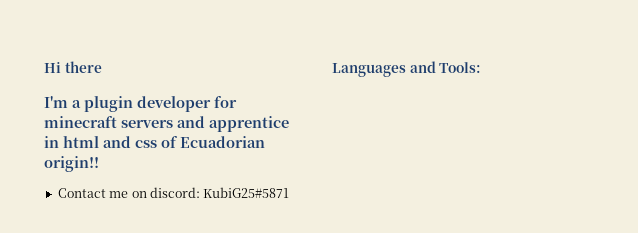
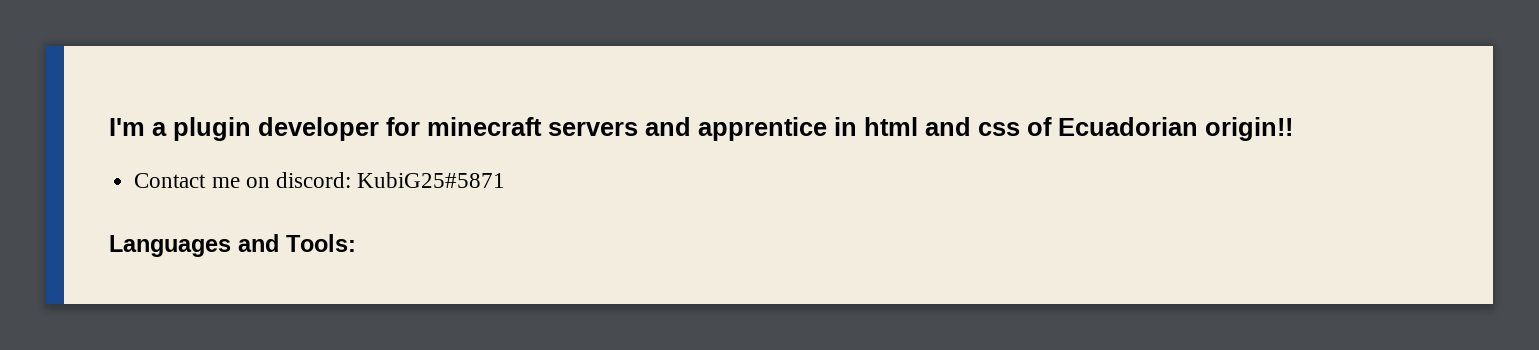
- Hi there

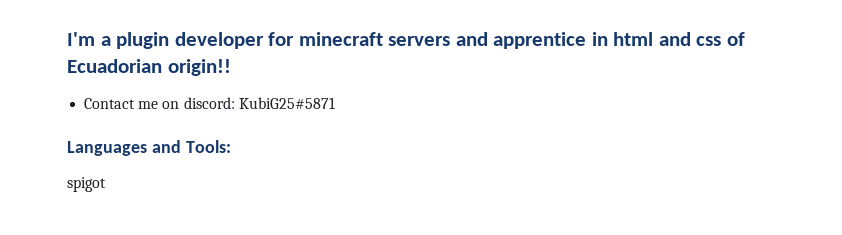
+ spigot

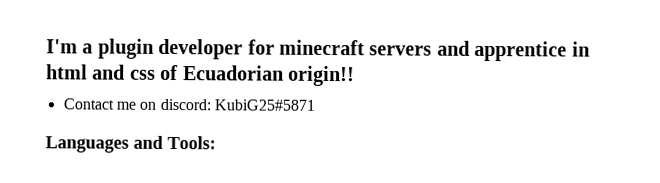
- spigot

